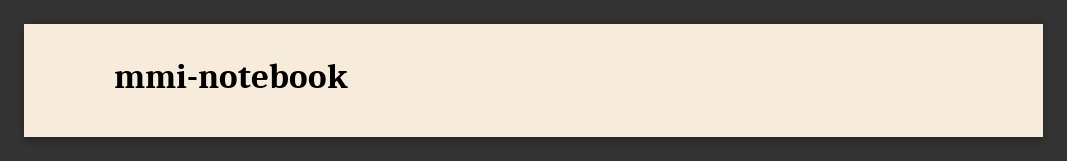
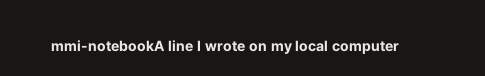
- mmi-notebook
+ mmi-notebookA line I wrote on my local computer

